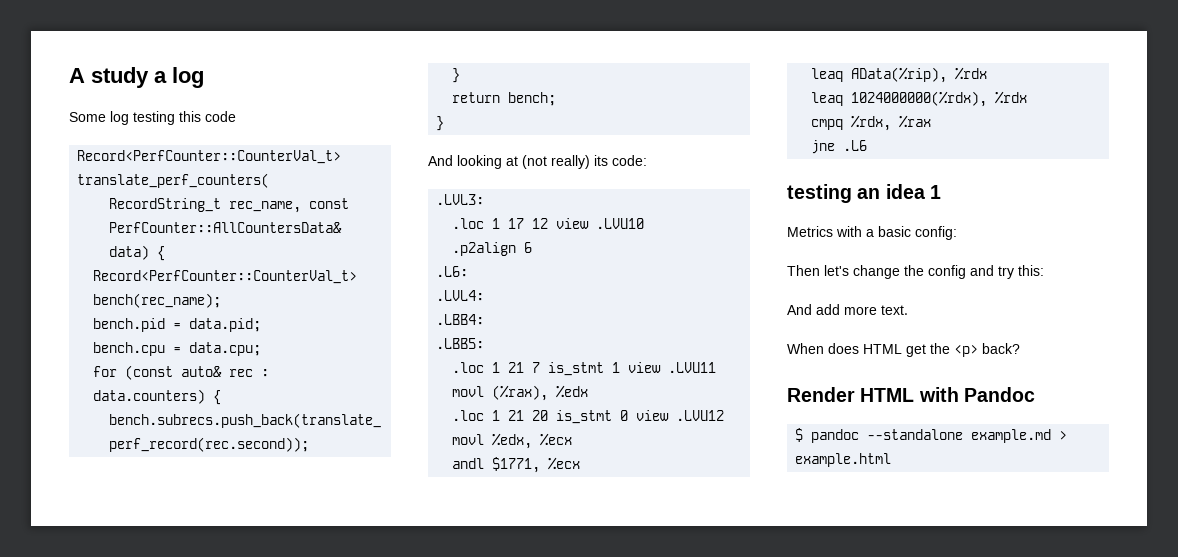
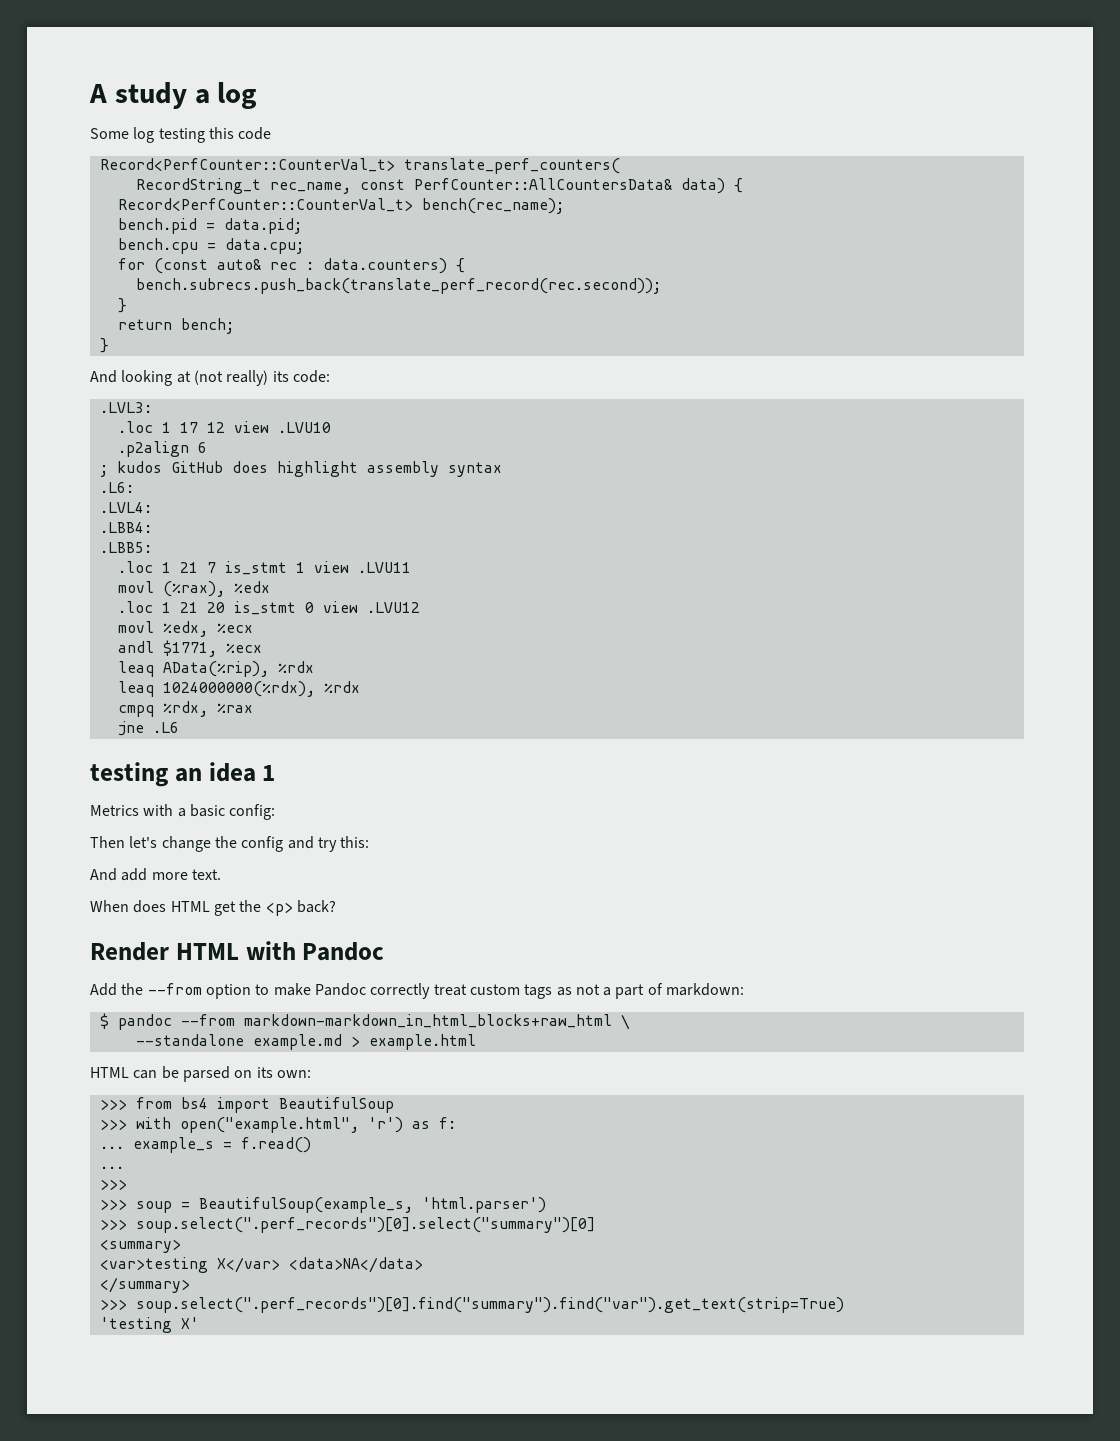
+ ; kudos GitHub does highlight assembly syntax
+ Add the --from option to make Pandoc correctly treat custom tags as not a part of markdown:
- $ pandoc --standalone example.md > example.html
+ $ pandoc --from markdown-markdown_in_html_blocks+raw_html \
+ --standalone example.md > example.html
+ HTML can be parsed on its own:
+ >>> from bs4 import BeautifulSoup
+ >>> with open("example.html", 'r') as f:
+ ... example_s = f.read()
+ ...
+ >>>
+ >>> soup = BeautifulSoup(example_s, 'html.parser')
+ >>> soup.select(".perf_records")[0].select("summary")[0]
+ <summary>
+ <var>testing X</var> <data>NA</data>
+ </summary>
+ >>> soup.select(".perf_records")[0].find("summary").find("var").get_text(strip=True)
+ 'testing X'

